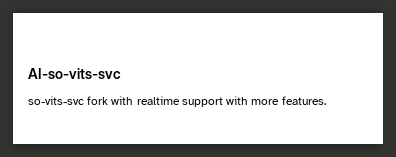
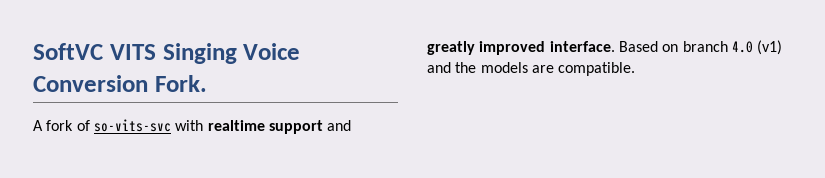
- AI-so-vits-svc
- so-vits-svc fork with realtime support with more features.
+ SoftVC VITS Singing Voice Conversion Fork.
+ A fork of so-vits-svc with realtime support and greatly improved interface. Based on branch 4.0 (v1) and the models are compatible.

